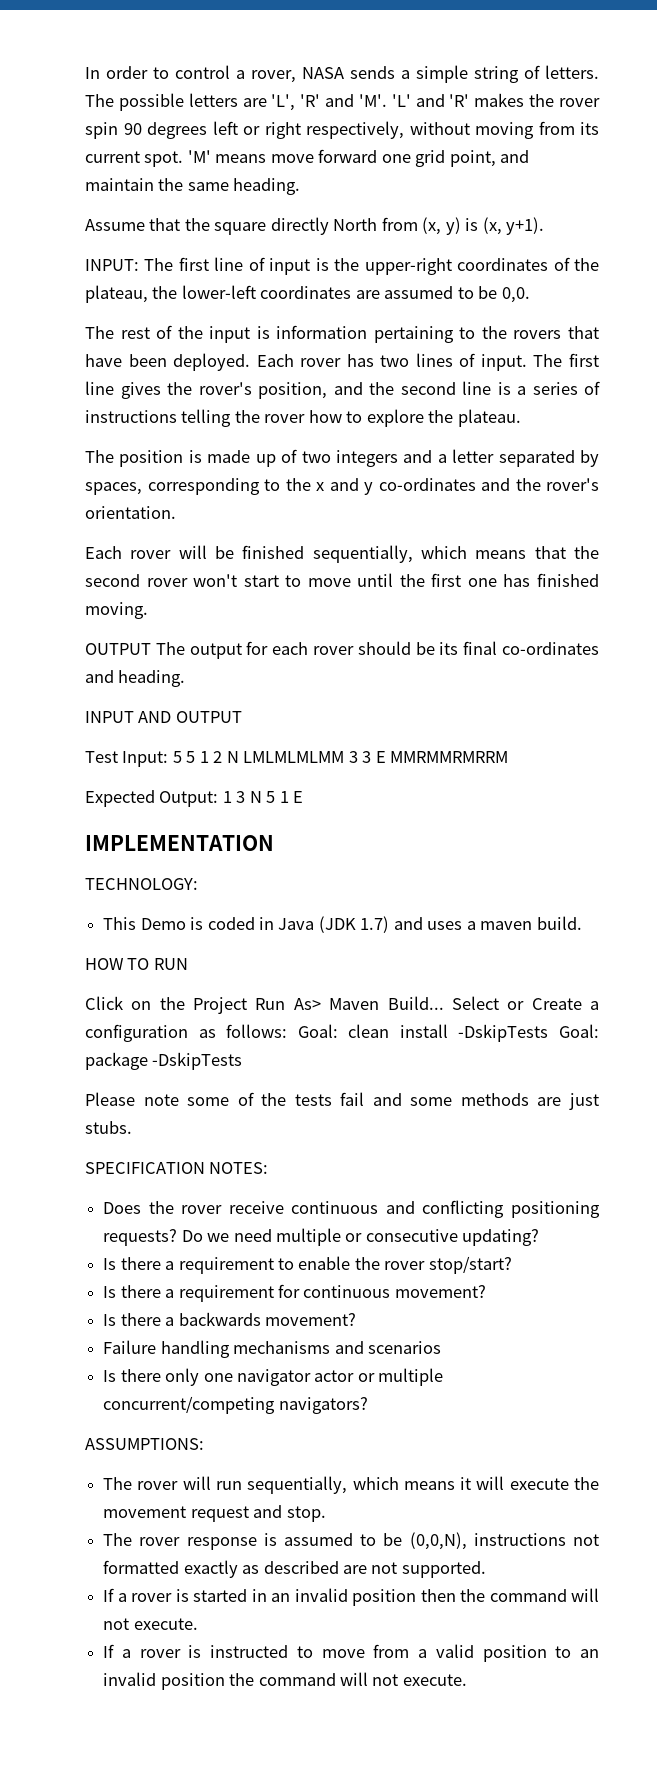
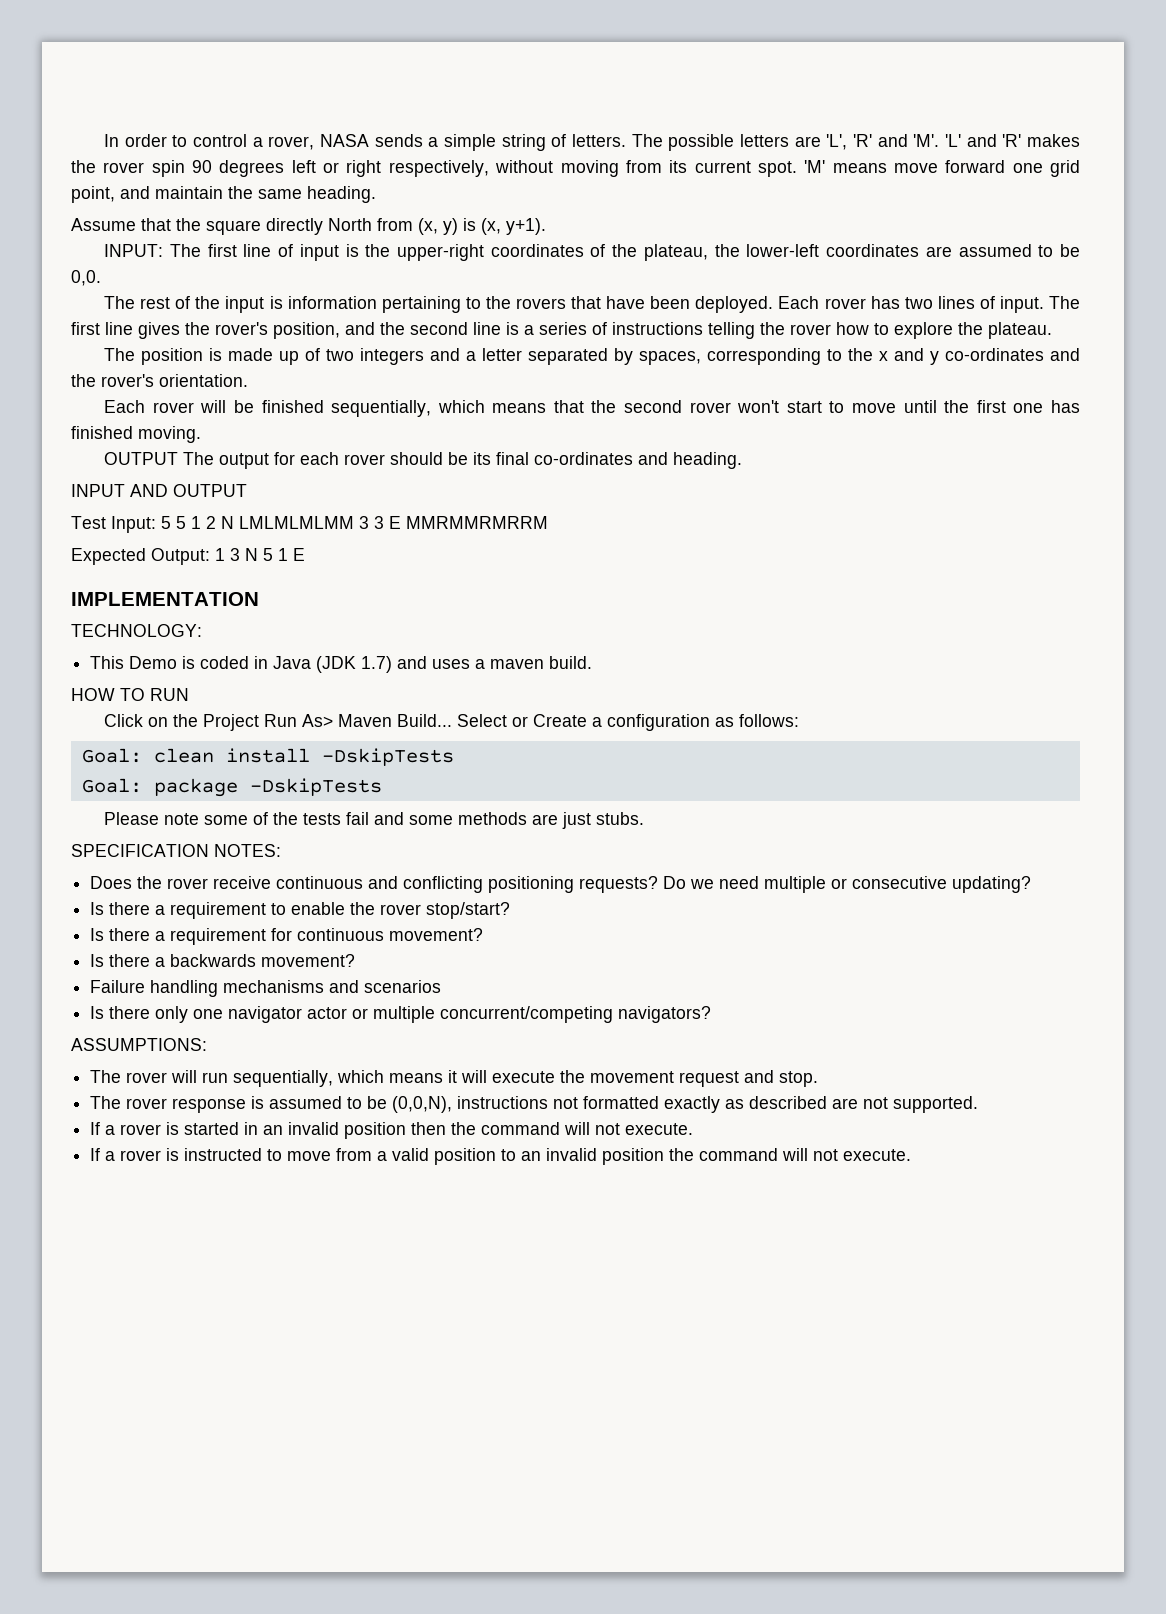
- Select or Create a configuration as follows: Goal: clean install -DskipTests Goal: package -DskipTests
+ Select or Create a configuration as follows:
+ Goal: clean install -DskipTests
+ Goal: package -DskipTests

